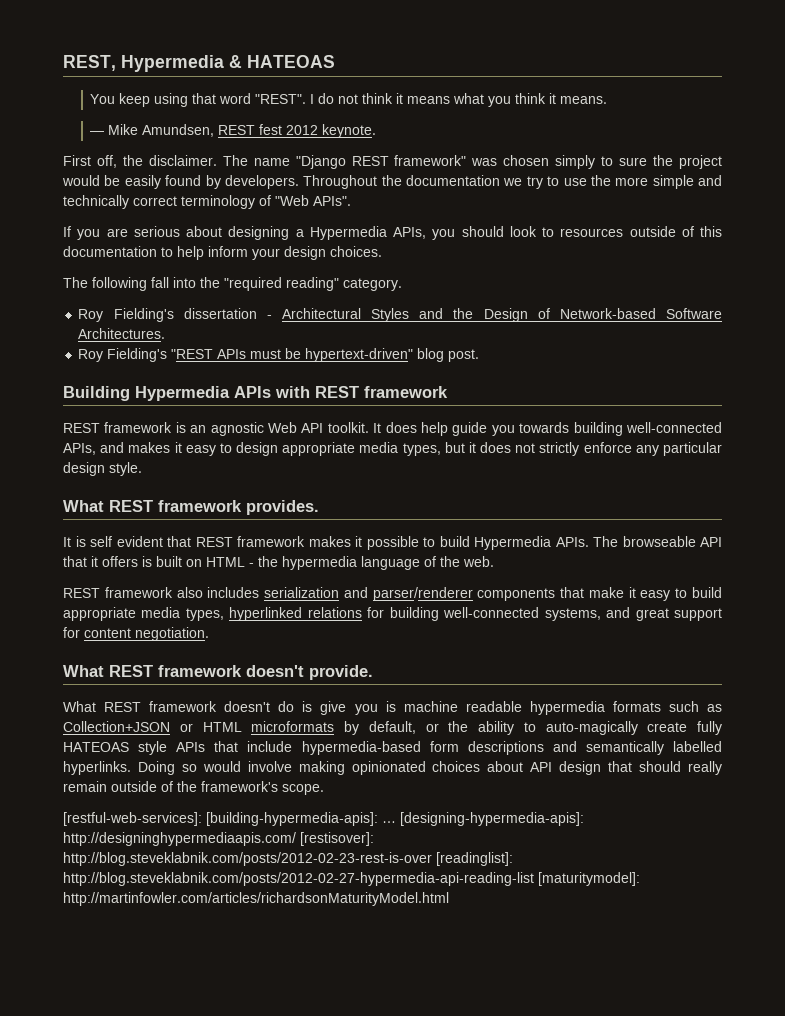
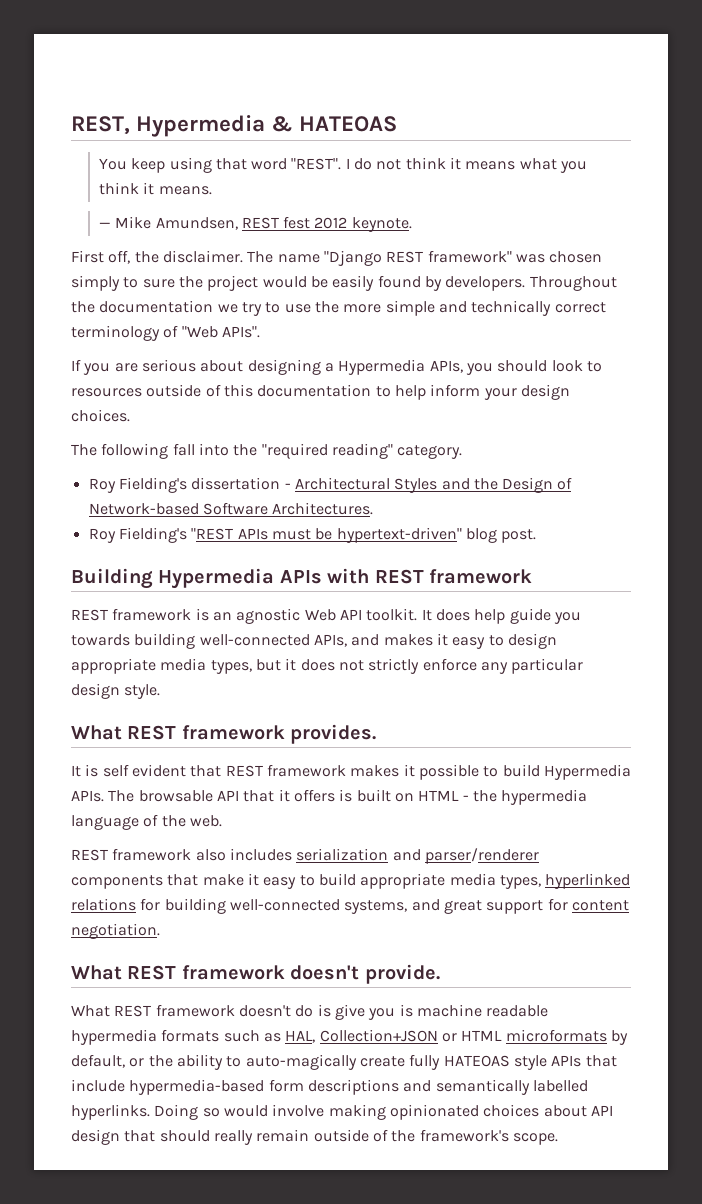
- The browseable API that it offers is built on HTML - the hypermedia language of the web.
+ The browsable API that it offers is built on HTML - the hypermedia language of the web.
- What REST framework doesn't do is give you is machine readable hypermedia formats such as Collection+JSON or HTML microformats by default, or the ability to auto-magically create fully HATEOAS style APIs that include hypermedia-based form descriptions and semantically labelled hyperlinks.
+ What REST framework doesn't do is give you is machine readable hypermedia formats such as HAL, Collection+JSON or HTML microformats by default, or the ability to auto-magically create fully HATEOAS style APIs that include hypermedia-based form descriptions and semantically labelled hyperlinks.
- [restful-web-services]: [building-hypermedia-apis]: … [designing-hypermedia-apis]: http://designinghypermediaapis.com/ [restisover]: http://blog.steveklabnik.com/posts/2012-02-23-rest-is-over [readinglist]: http://blog.steveklabnik.com/posts/2012-02-27-hypermedia-api-reading-list [maturitymodel]: http://martinfowler.com/articles/richardsonMaturityModel.html

